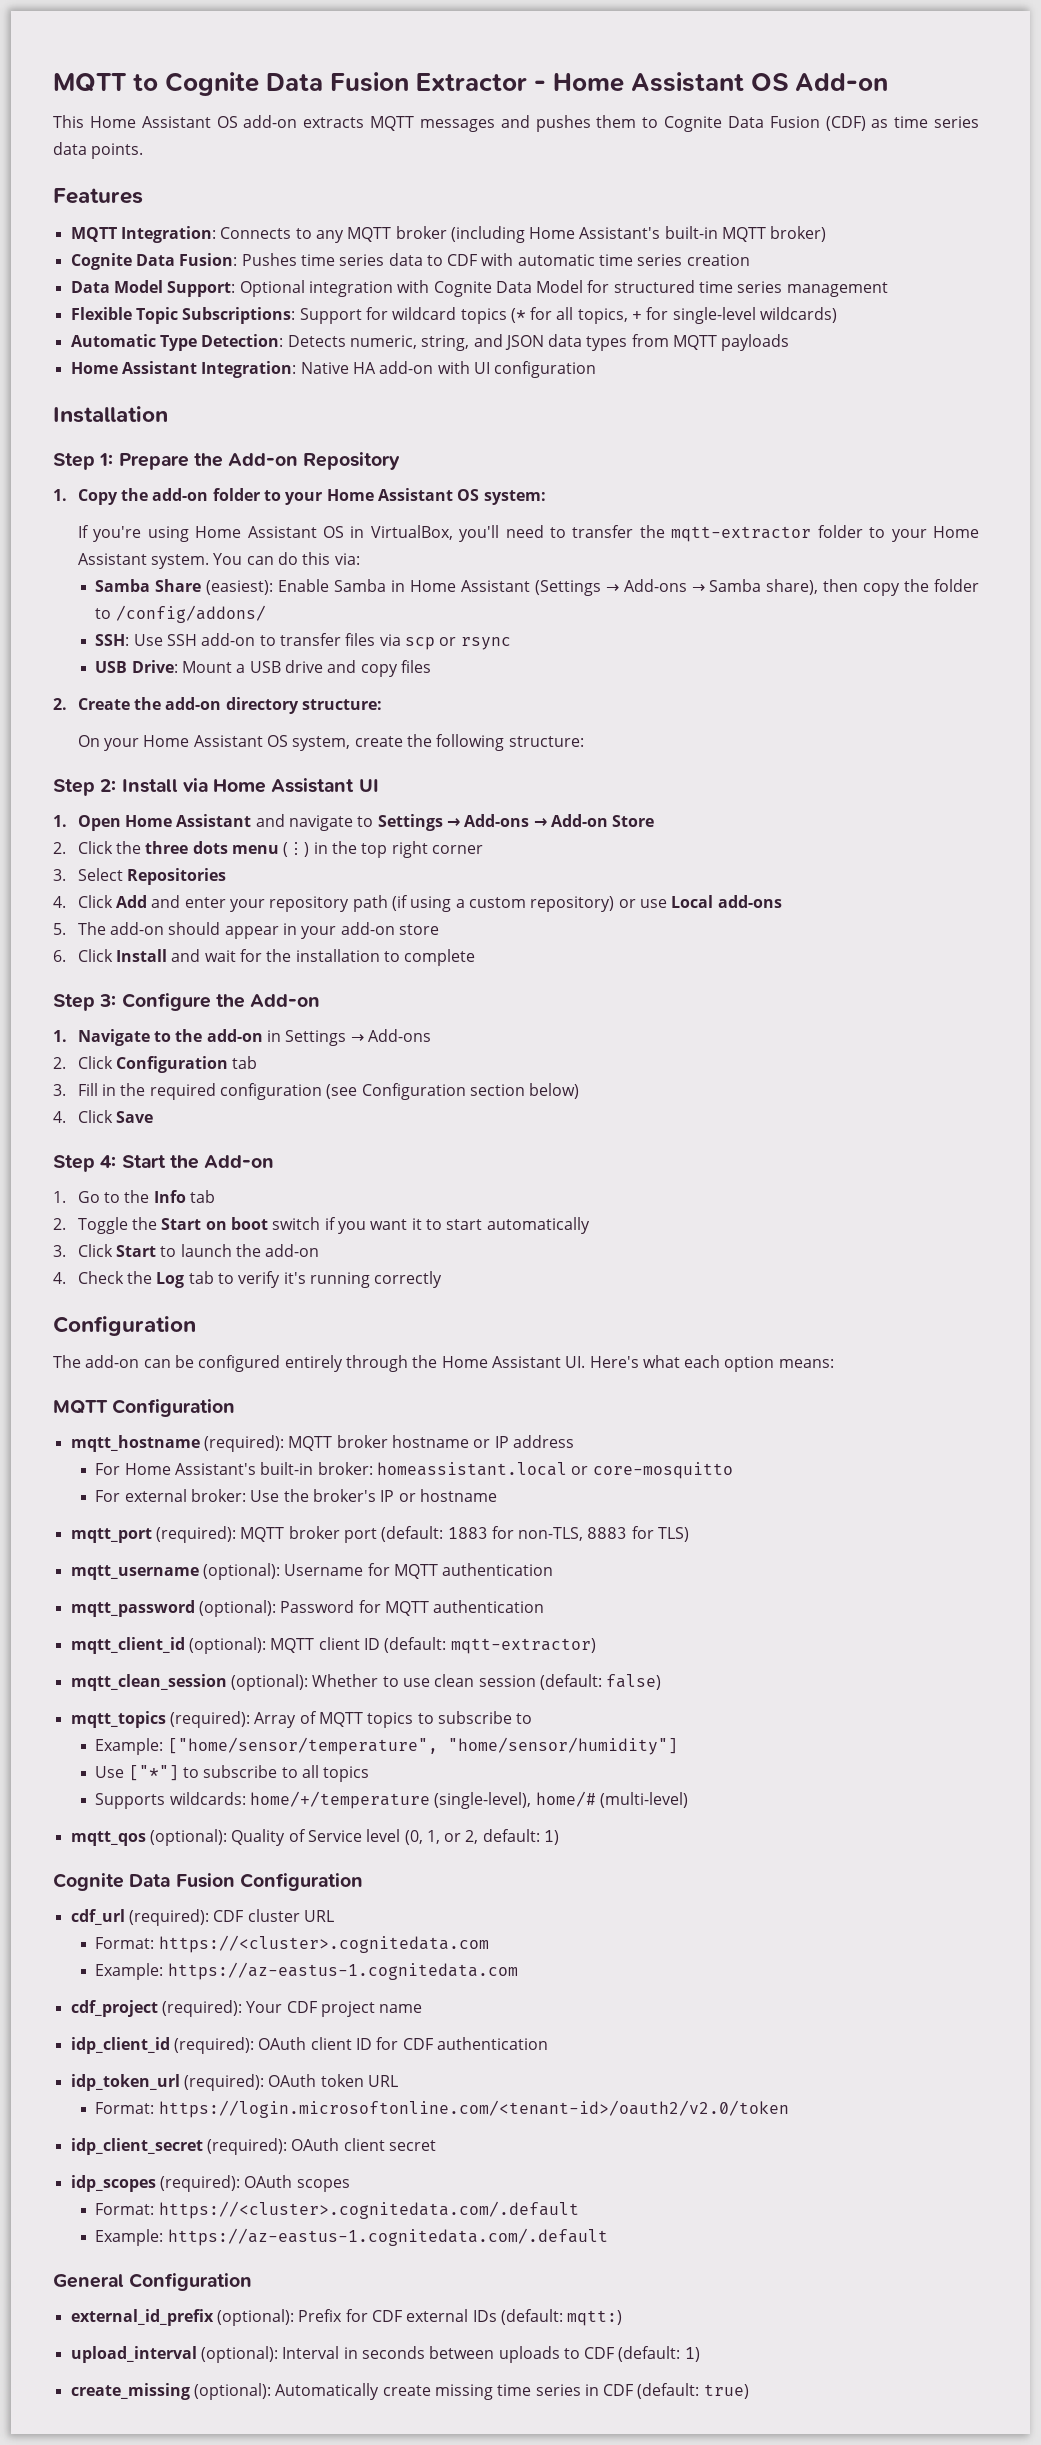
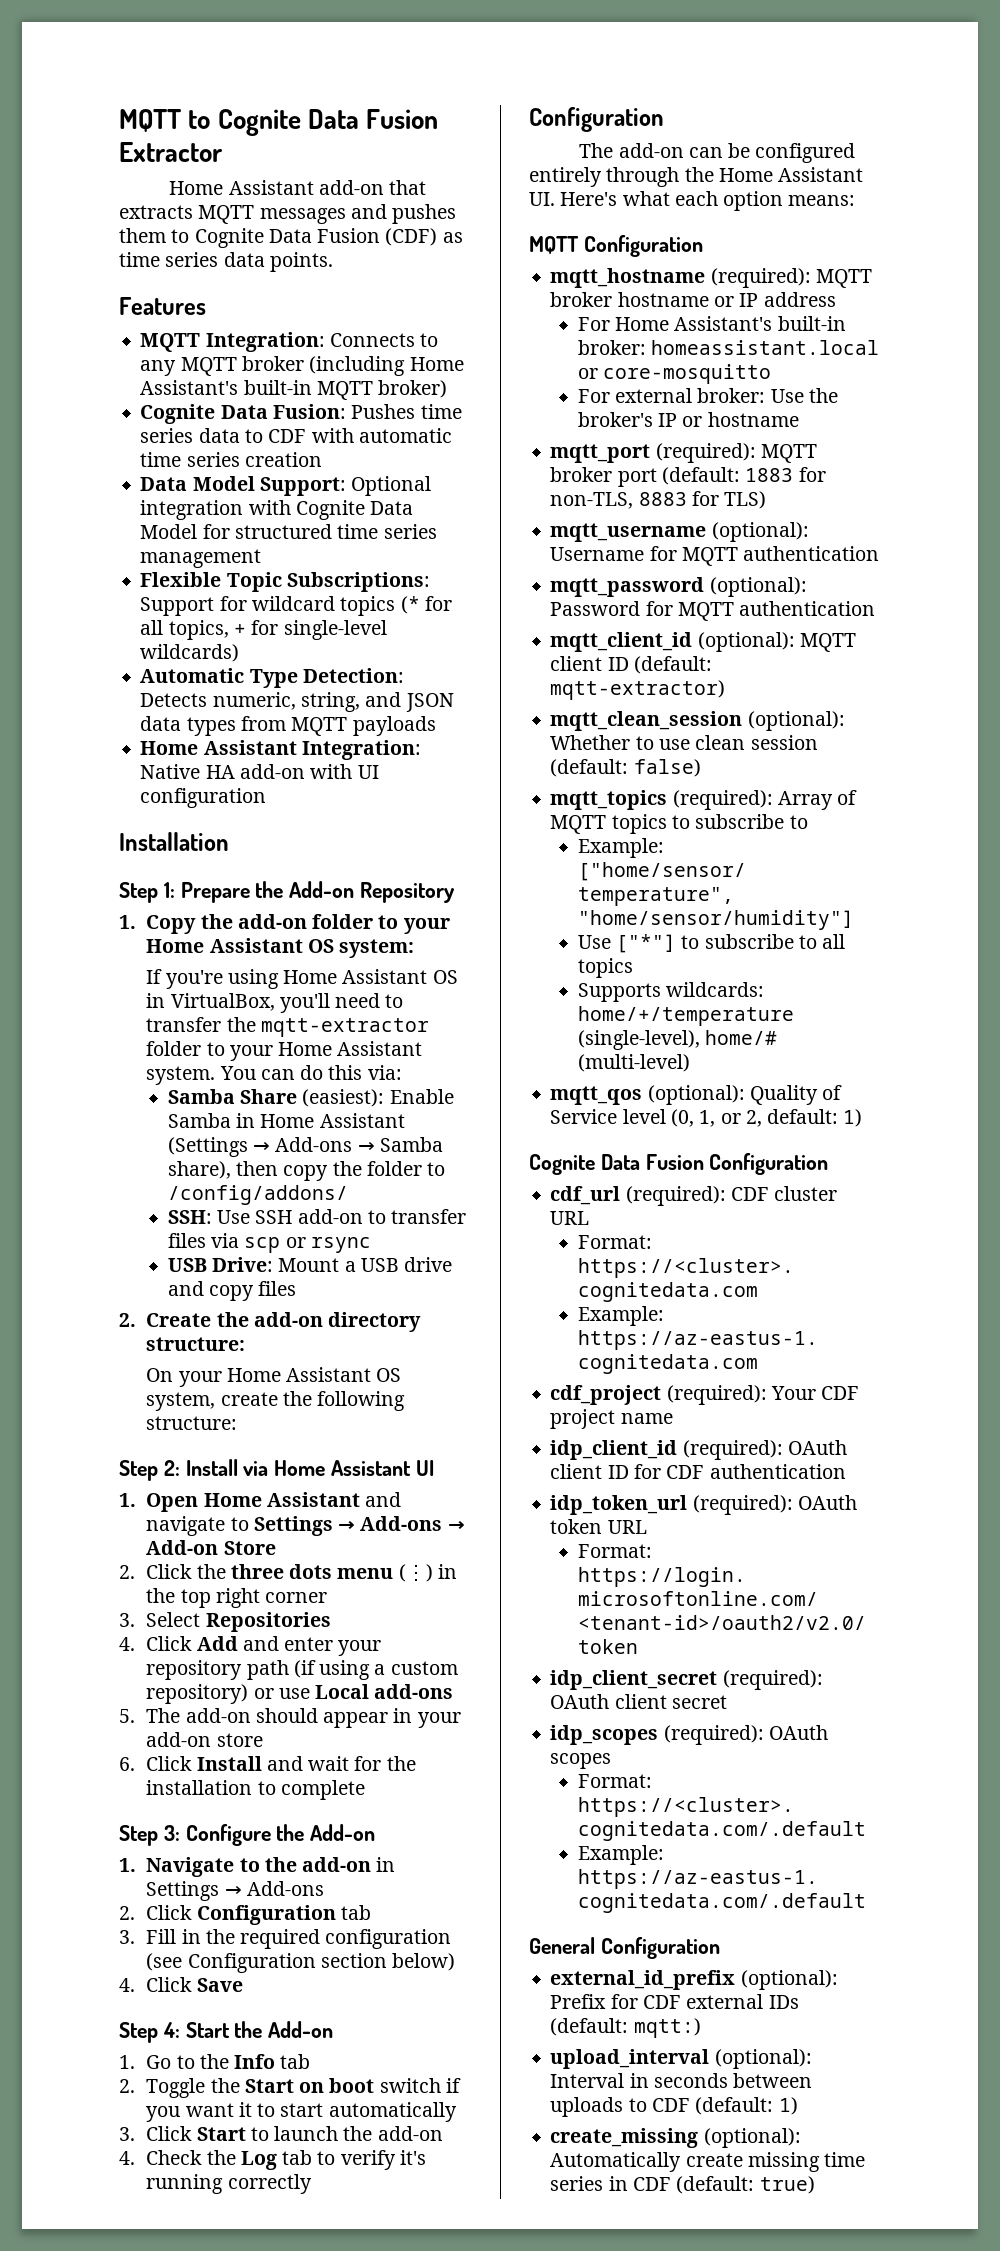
- MQTT to Cognite Data Fusion Extractor - Home Assistant OS Add-on
- This Home Assistant OS add-on extracts MQTT messages and pushes them to Cognite Data Fusion (CDF) as time series data points.
+ MQTT to Cognite Data Fusion Extractor
+ Home Assistant add-on that extracts MQTT messages and pushes them to Cognite Data Fusion (CDF) as time series data points.

